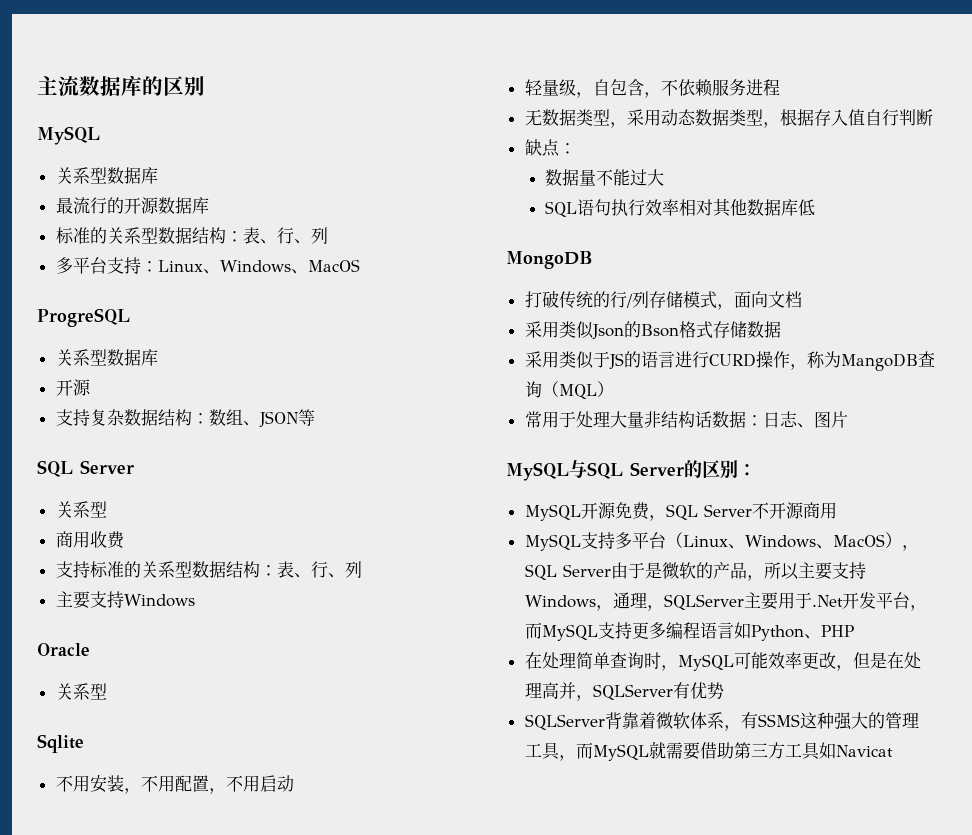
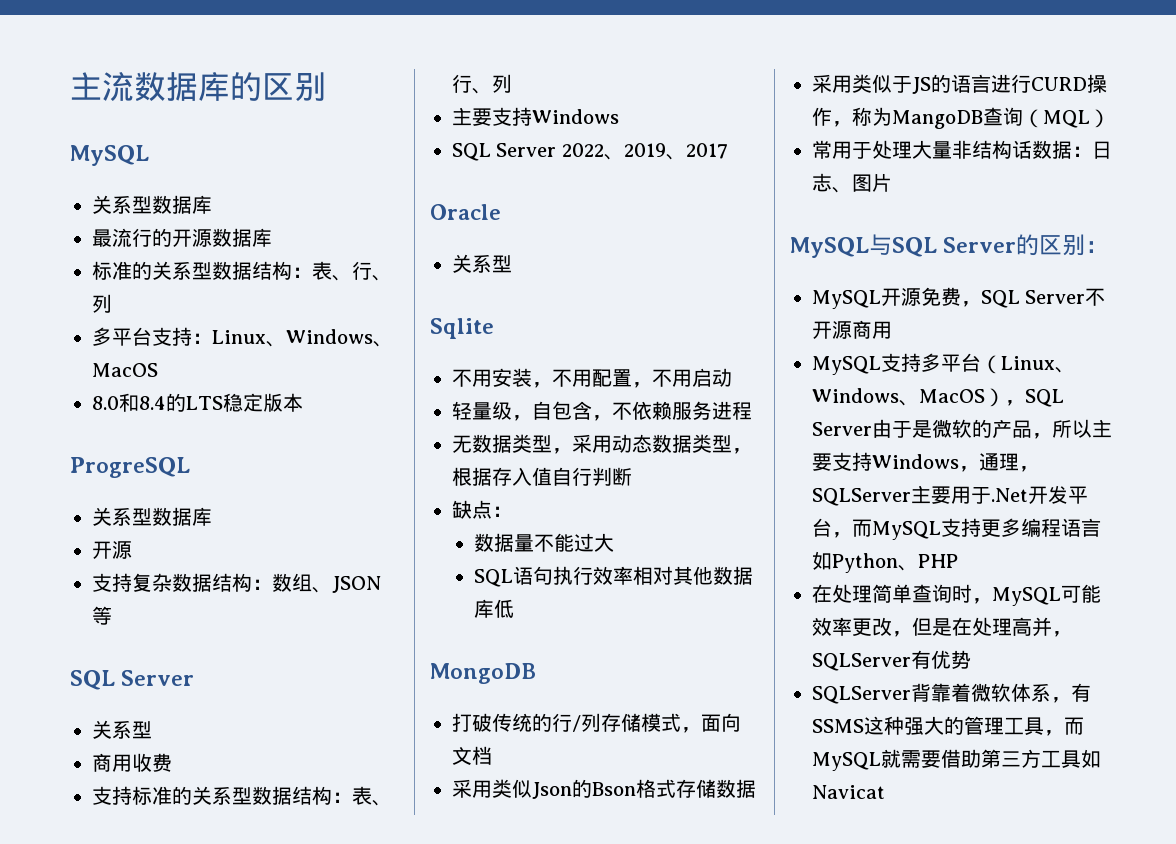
+ 8.0和8.4的LTS稳定版本
+ SQL Server 2022、2019、2017

